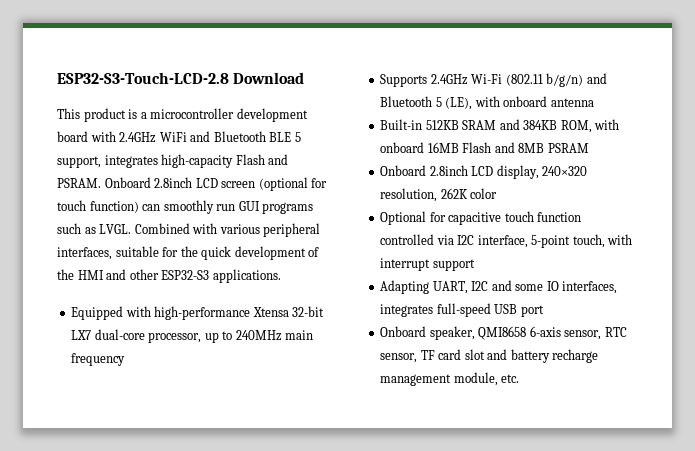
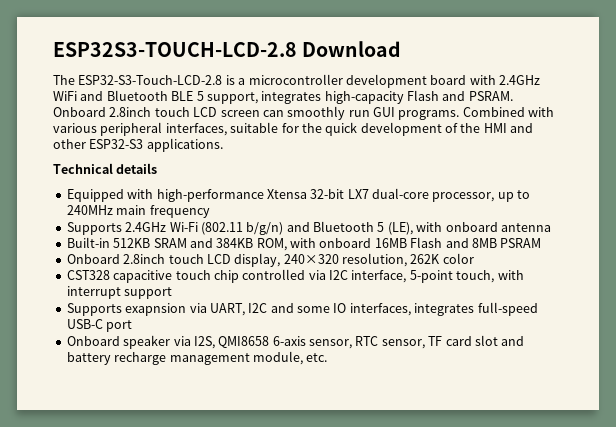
- ESP32-S3-Touch-LCD-2.8 Download
+ ESP32S3-TOUCH-LCD-2.8 Download
- This product is a microcontroller development board with 2.4GHz WiFi and Bluetooth BLE 5 support, integrates high-capacity Flash and PSRAM.
+ The ESP32-S3-Touch-LCD-2.8 is a microcontroller development board with 2.4GHz WiFi and Bluetooth BLE 5 support, integrates high-capacity Flash and PSRAM.
- Onboard 2.8inch LCD screen (optional for touch function) can smoothly run GUI programs such as LVGL.
+ Onboard 2.8inch touch LCD screen can smoothly run GUI programs.
+ Technical details
- Onboard 2.8inch LCD display, 240×320 resolution, 262K color
+ Onboard 2.8inch touch LCD display, 240×320 resolution, 262K color
- Optional for capacitive touch function controlled via I2C interface, 5-point touch, with interrupt support
+ CST328 capacitive touch chip controlled via I2C interface, 5-point touch, with interrupt support
- Adapting UART, I2C and some IO interfaces, integrates full-speed USB port
+ Supports exapnsion via UART, I2C and some IO interfaces, integrates full-speed USB-C port
- Onboard speaker, QMI8658 6-axis sensor, RTC sensor, TF card slot and battery recharge management module, etc.
+ Onboard speaker via I2S, QMI8658 6-axis sensor, RTC sensor, TF card slot and battery recharge management module, etc.

